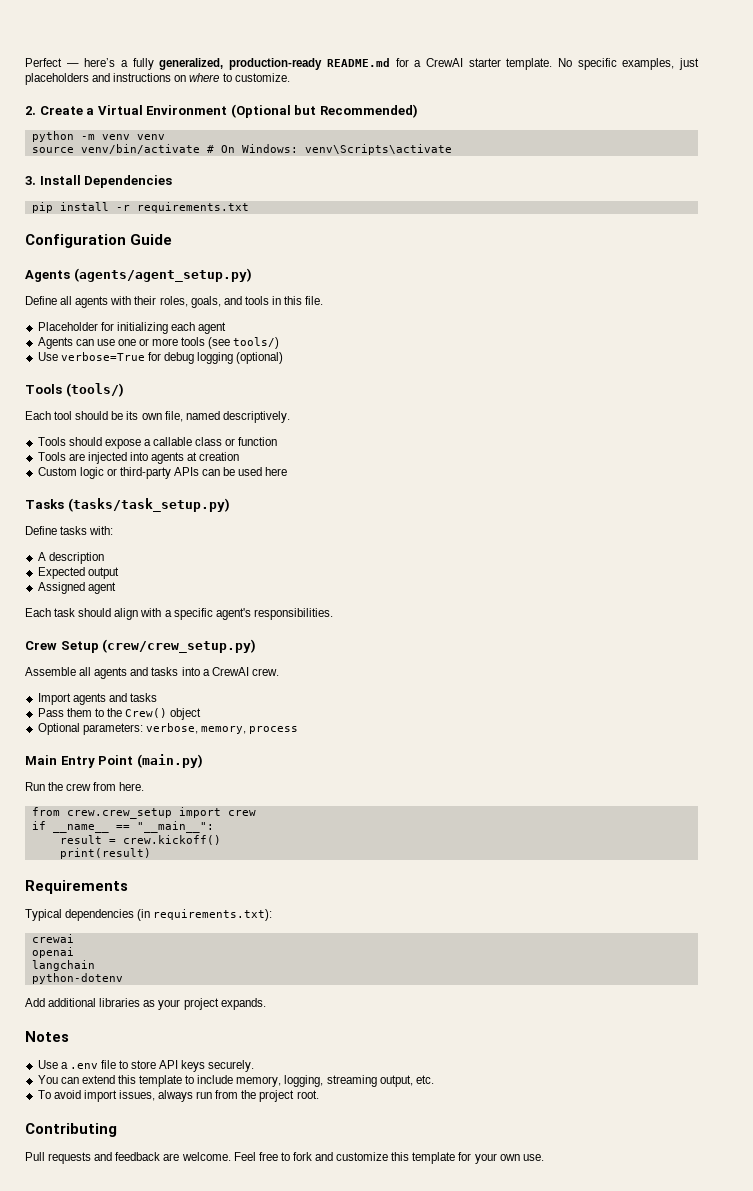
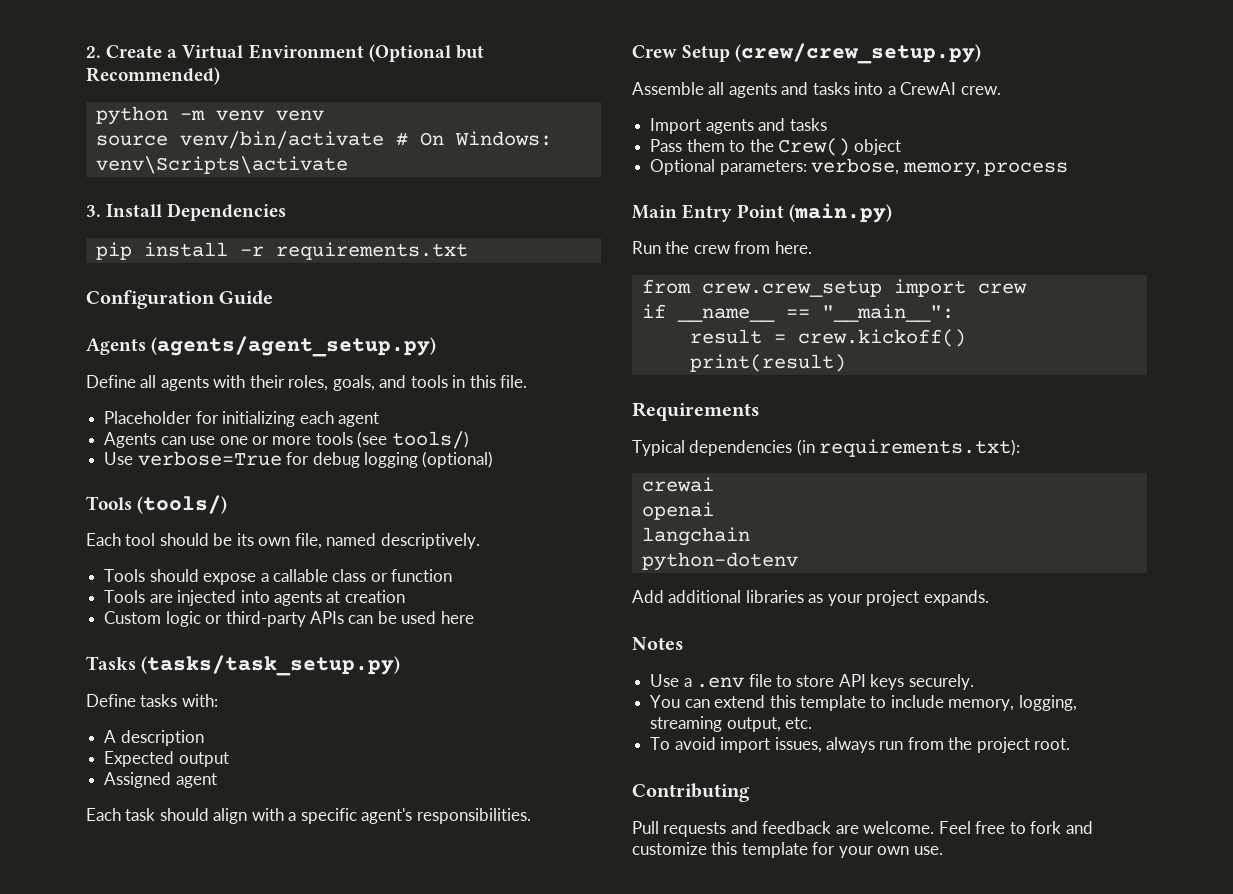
- Perfect — here’s a fully generalized, production-ready README.md for a CrewAI starter template. No specific examples, just placeholders and instructions on where to customize.

